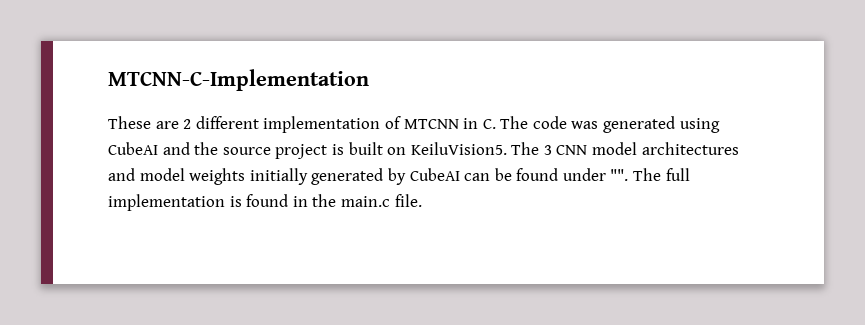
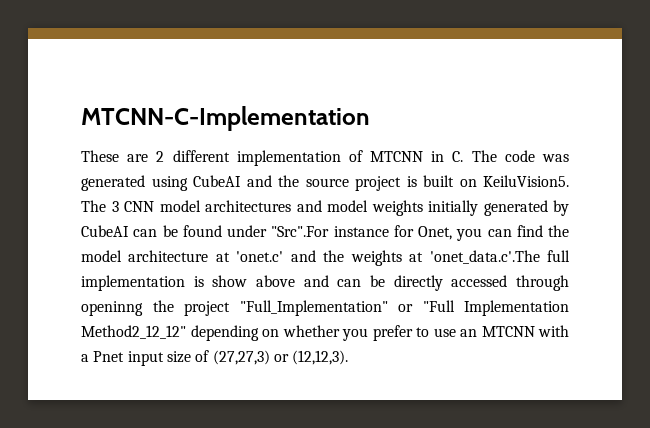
- The 3 CNN model architectures and model weights initially generated by CubeAI can be found under "". The full implementation is found in the main.c file.
+ The 3 CNN model architectures and model weights initially generated by CubeAI can be found under "Src".For instance for Onet, you can find the model architecture at 'onet.c' and the weights at 'onet_data.c'.The full implementation is show above and can be directly accessed through openinng the project "Full_Implementation" or "Full Implementation Method2_12_12" depending on whether you prefer to use an MTCNN with a Pnet input size of (27,27,3) or (12,12,3).

